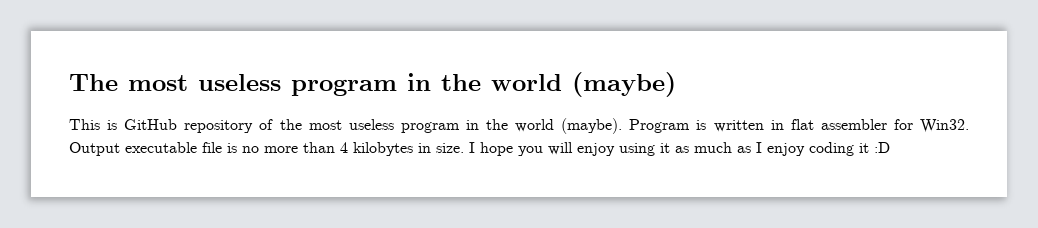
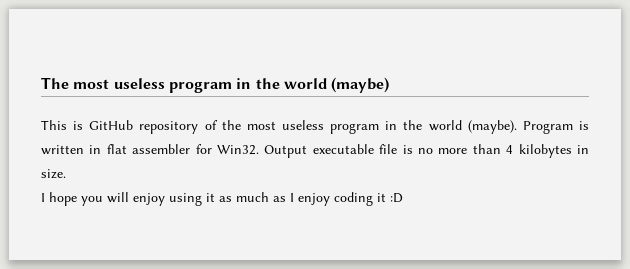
- Output executable file is no more than 4 kilobytes in size. I hope you will enjoy using it as much as I enjoy coding it :D
+ Output executable file is no more than 4 kilobytes in size.
+ I hope you will enjoy using it as much as I enjoy coding it :D

